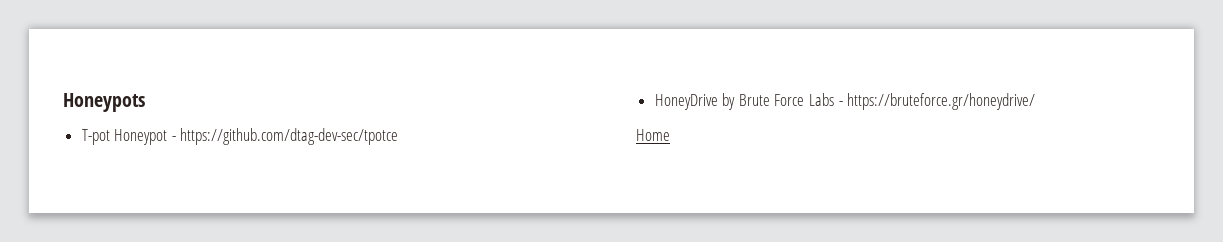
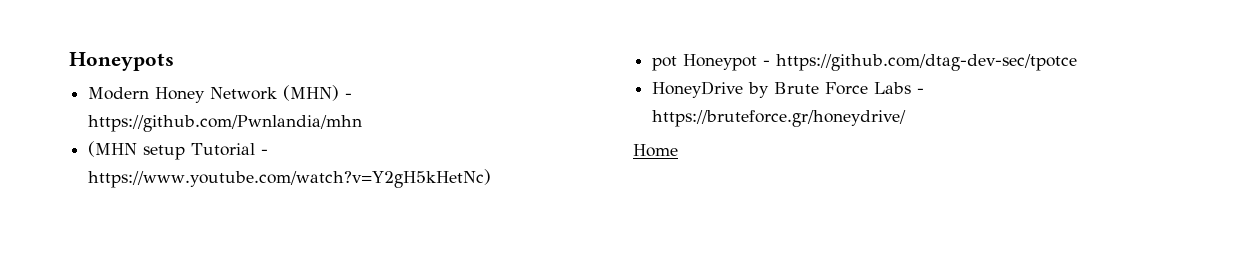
- T-pot Honeypot - https://github.com/dtag-dev-sec/tpotce
+ Modern Honey Network (MHN) - https://github.com/Pwnlandia/mhn
+ (MHN setup Tutorial - https://www.youtube.com/watch?v=Y2gH5kHetNc)
+ pot Honeypot - https://github.com/dtag-dev-sec/tpotce

